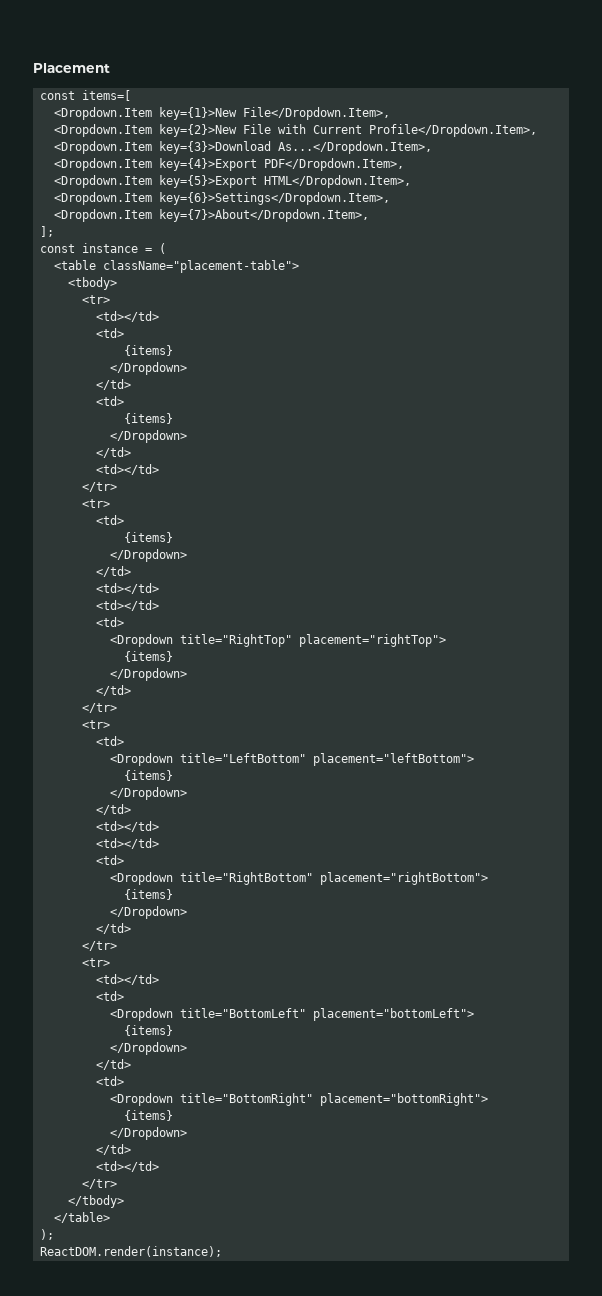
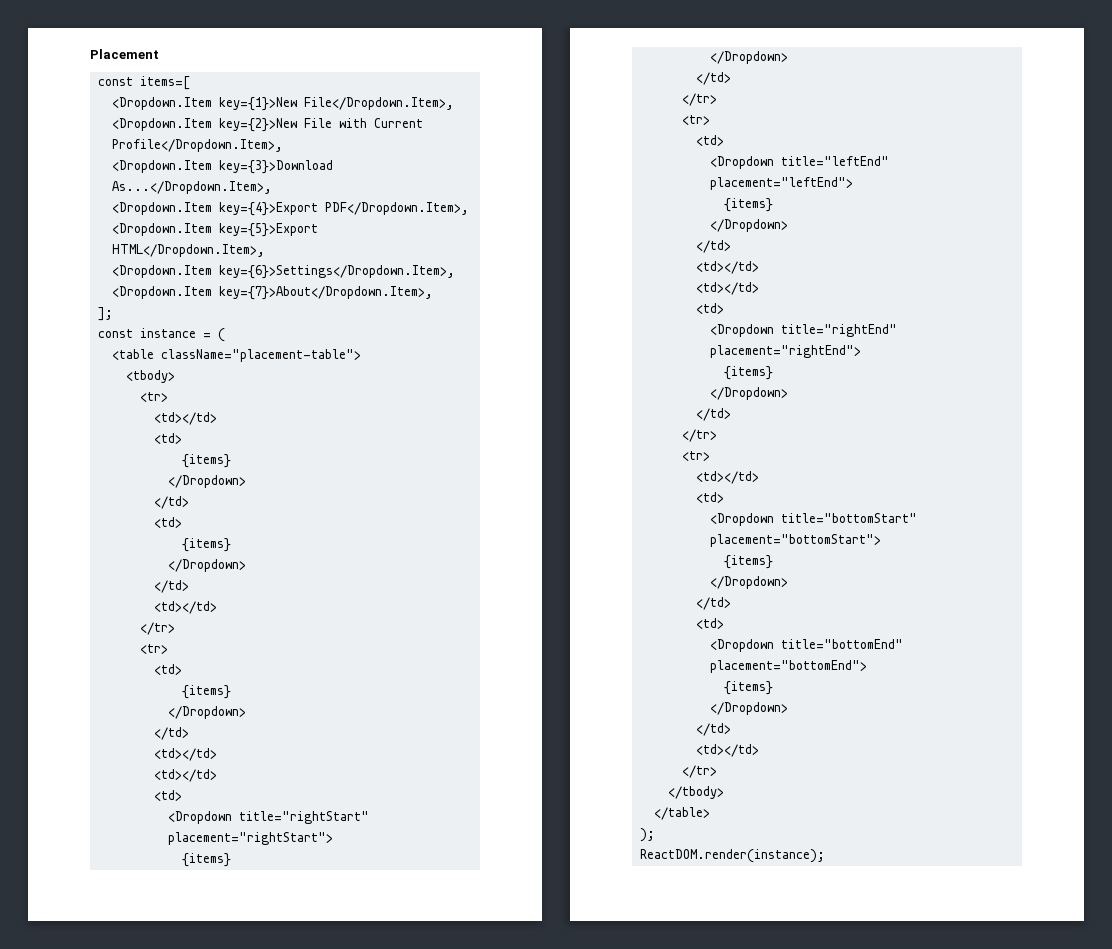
- <Dropdown title="RightTop" placement="rightTop">
+ <Dropdown title="rightStart" placement="rightStart">
- <Dropdown title="LeftBottom" placement="leftBottom">
+ <Dropdown title="leftEnd" placement="leftEnd">
  {items}
  </Dropdown>
  </td>
  <td></td>
  <td></td>
  <td>
- <Dropdown title="RightBottom" placement="rightBottom">
+ <Dropdown title="rightEnd" placement="rightEnd">
- <Dropdown title="BottomLeft" placement="bottomLeft">
+ <Dropdown title="bottomStart" placement="bottomStart">
- <Dropdown title="BottomRight" placement="bottomRight">
+ <Dropdown title="bottomEnd" placement="bottomEnd">

